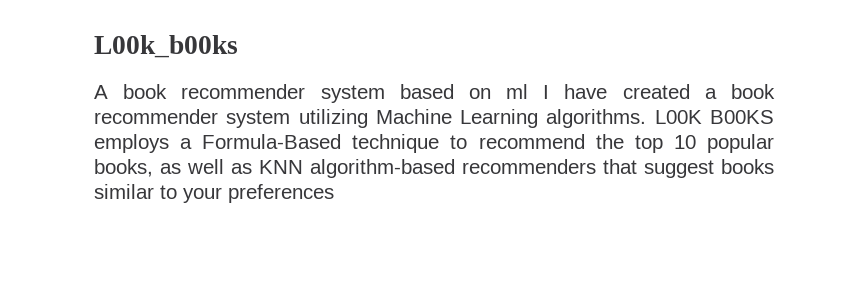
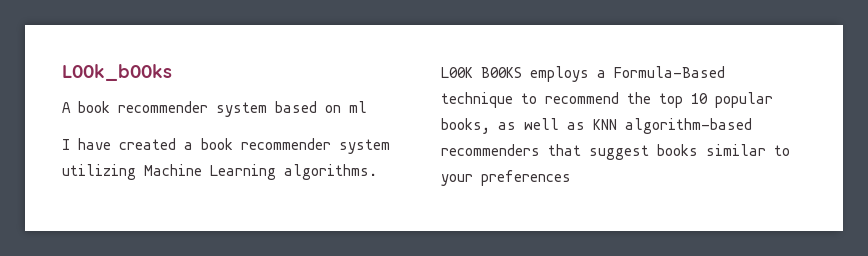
- A book recommender system based on ml I have created a book recommender system utilizing Machine Learning algorithms.
+ A book recommender system based on ml
+ I have created a book recommender system utilizing Machine Learning algorithms.

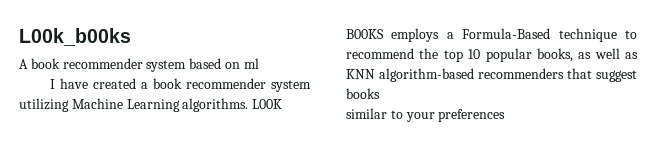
- L00K B00KS employs a Formula-Based technique to recommend the top 10 popular books, as well as KNN algorithm-based recommenders that suggest books similar to your preferences
+ L00K B00KS employs a Formula-Based technique to recommend the top 10 popular books, as well as KNN algorithm-based recommenders that suggest books
+ similar to your preferences

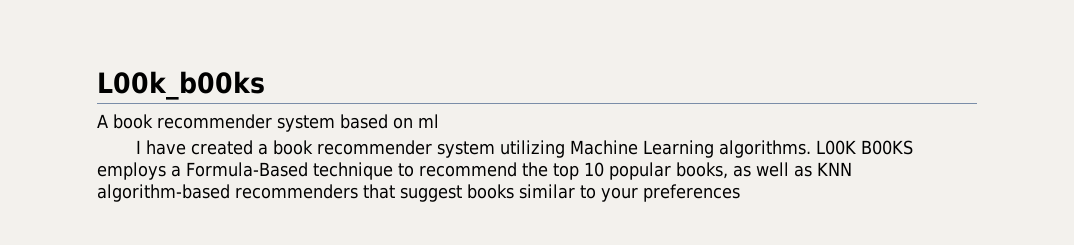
- L00K B00KS employs a Formula-Based technique to recommend the top 10 popular books, as well as KNN algorithm-based recommenders that suggest books
- similar to your preferences
+ L00K B00KS employs a Formula-Based technique to recommend the top 10 popular books, as well as KNN algorithm-based recommenders that suggest books similar to your preferences

